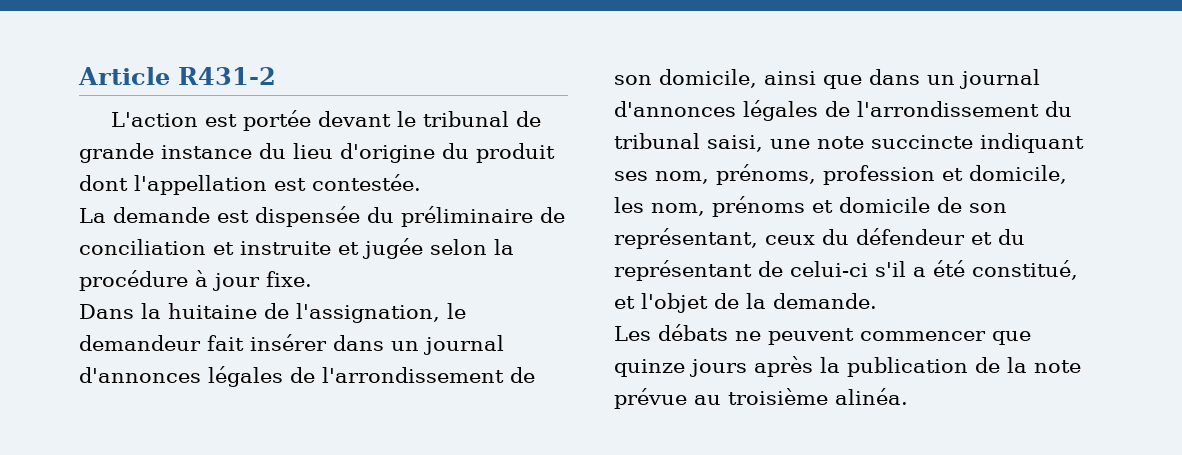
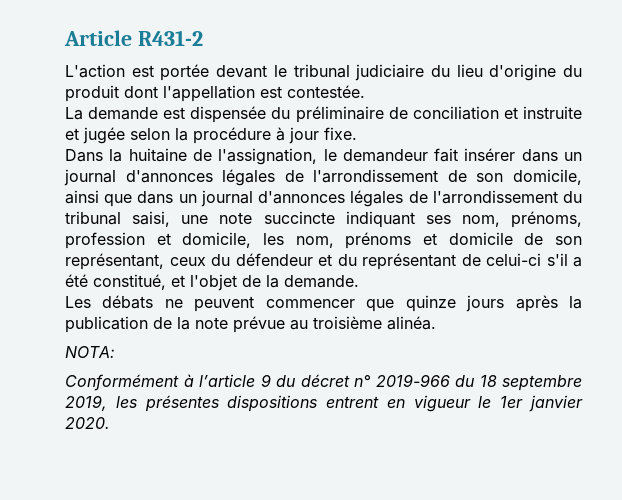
- L'action est portée devant le tribunal de grande instance du lieu d'origine du produit dont l'appellation est contestée.
+ L'action est portée devant le tribunal judiciaire du lieu d'origine du produit dont l'appellation est contestée.
+ NOTA:
+ Conformément à l’article 9 du décret n° 2019-966 du 18 septembre 2019, les présentes dispositions entrent en vigueur le 1er janvier 2020.

